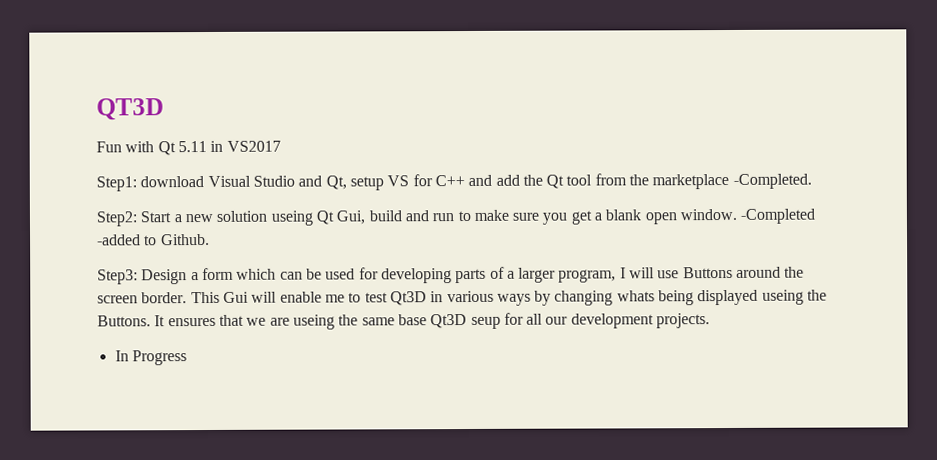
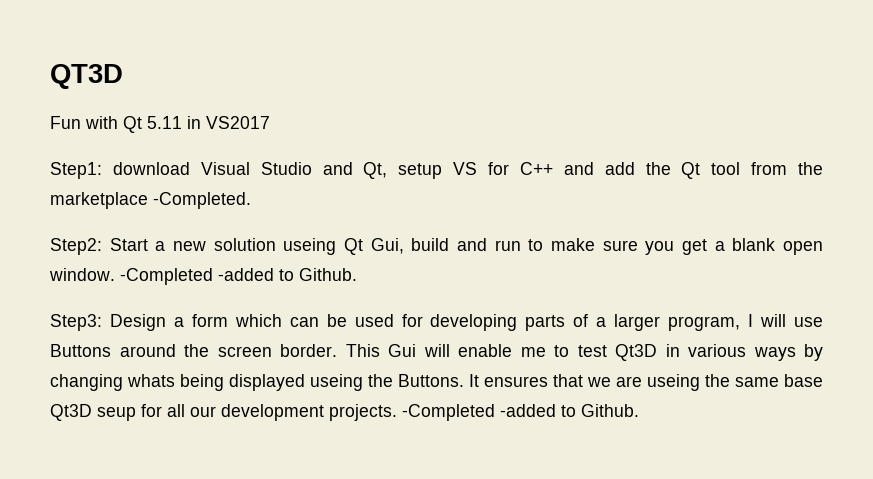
- It ensures that we are useing the same base Qt3D seup for all our development projects.
- In Progress
+ It ensures that we are useing the same base Qt3D seup for all our development projects. -Completed -added to Github.

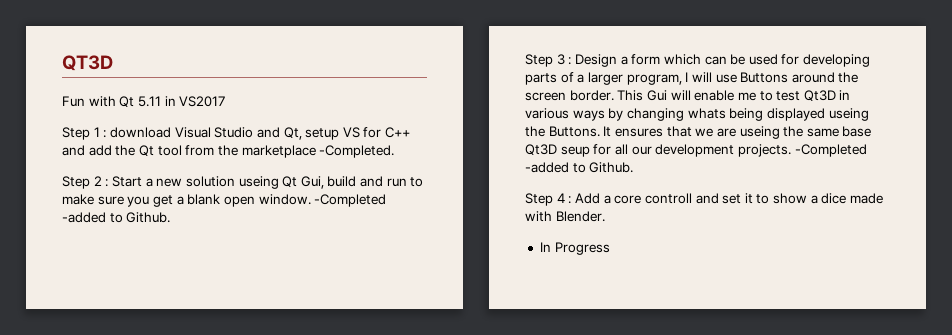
- Step1: download Visual Studio and Qt, setup VS for C++ and add the Qt tool from the marketplace -Completed.
+ Step 1 : download Visual Studio and Qt, setup VS for C++ and add the Qt tool from the marketplace -Completed.
- Step2: Start a new solution useing Qt Gui, build and run to make sure you get a blank open window.
+ Step 2 : Start a new solution useing Qt Gui, build and run to make sure you get a blank open window.
- Step3: Design a form which can be used for developing parts of a larger program, I will use Buttons around the screen border.
+ Step 3 : Design a form which can be used for developing parts of a larger program, I will use Buttons around the screen border.
+ Step 4 : Add a core controll and set it to show a dice made with Blender.
+ In Progress

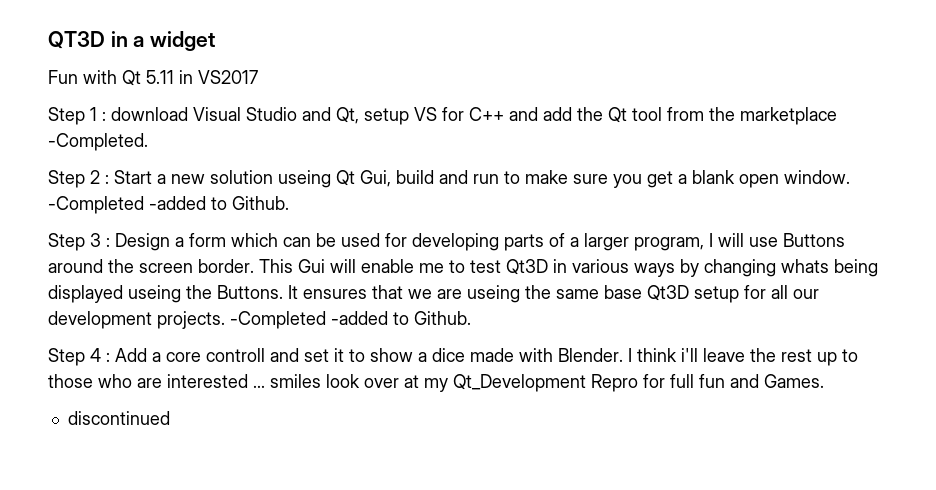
- QT3D
+ QT3D in a widget
- It ensures that we are useing the same base Qt3D seup for all our development projects.
+ It ensures that we are useing the same base Qt3D setup for all our development projects.
- Step 4 : Add a core controll and set it to show a dice made with Blender.
- In Progress
+ Step 4 : Add a core controll and set it to show a dice made with Blender. I think i'll leave the rest up to those who are interested ... smiles look over at my Qt_Development Repro for full fun and Games.
+ discontinued

